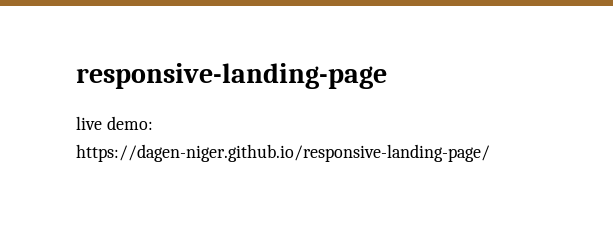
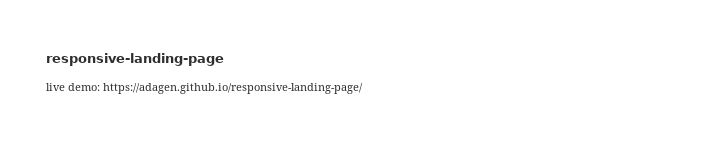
- live demo: https://dagen-niger.github.io/responsive-landing-page/
+ live demo: https://adagen.github.io/responsive-landing-page/

